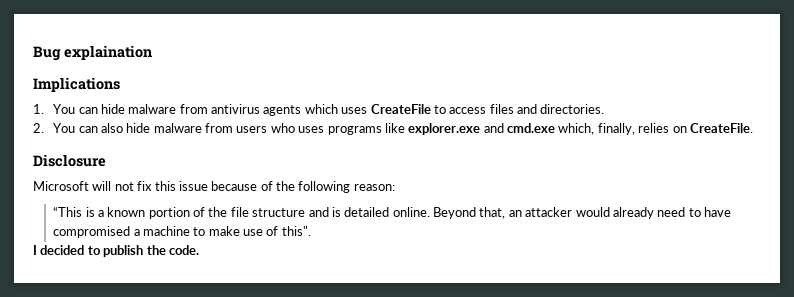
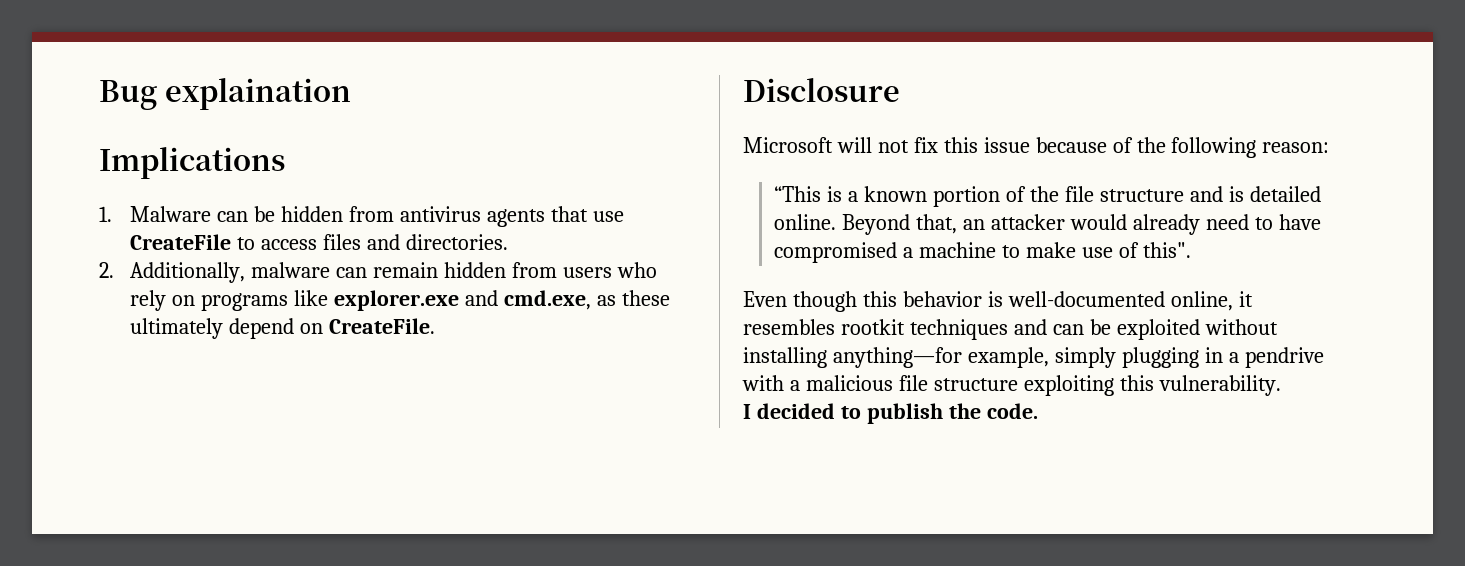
- 1. You can hide malware from antivirus agents which uses CreateFile to access files and directories.
+ 1. Malware can be hidden from antivirus agents that use CreateFile to access files and directories.
- 2. You can also hide malware from users who uses programs like explorer.exe and cmd.exe which, finally, relies on CreateFile.
+ 2. Additionally, malware can remain hidden from users who rely on programs like explorer.exe and cmd.exe, as these ultimately depend on CreateFile.
+ Even though this behavior is well-documented online, it resembles rootkit techniques and can be exploited without installing anything—for example, simply plugging in a pendrive with a malicious file structure exploiting this vulnerability.

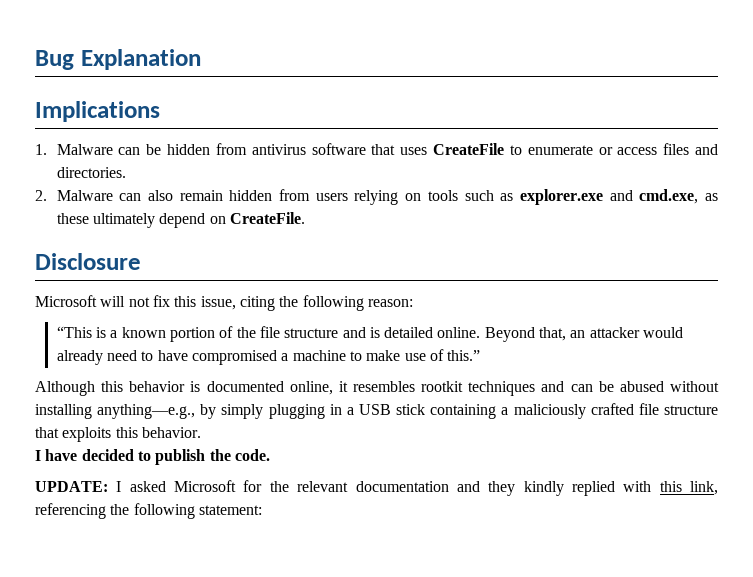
- Bug explaination
+ Bug Explanation
- 1. Malware can be hidden from antivirus agents that use CreateFile to access files and directories.
+ 1. Malware can be hidden from antivirus software that uses CreateFile to enumerate or access files and directories.
- 2. Additionally, malware can remain hidden from users who rely on programs like explorer.exe and cmd.exe, as these ultimately depend on CreateFile.
+ 2. Malware can also remain hidden from users relying on tools such as explorer.exe and cmd.exe, as these ultimately depend on CreateFile.
- Microsoft will not fix this issue because of the following reason:
+ Microsoft will not fix this issue, citing the following reason:
- Beyond that, an attacker would already need to have compromised a machine to make use of this".
- Even though this behavior is well-documented online, it resembles rootkit techniques and can be exploited without installing anything—for example, simply plugging in a pendrive with a malicious file structure exploiting this vulnerability.
- I decided to publish the code.
+ Beyond that, an attacker would already need to have compromised a machine to make use of this.”
+ Although this behavior is documented online, it resembles rootkit techniques and can be abused without installing anything—e.g., by simply plugging in a USB stick containing a maliciously crafted file structure that exploits this behavior.
+ I have decided to publish the code.
+ UPDATE: I asked Microsoft for the relevant documentation and they kindly replied with this link, referencing the following statement:

